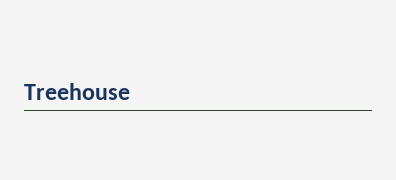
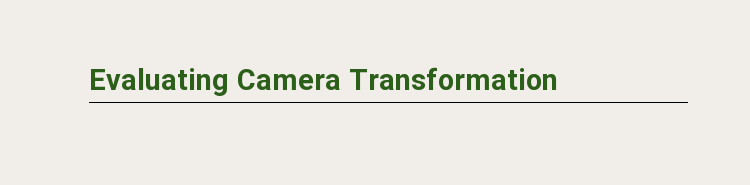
- Treehouse
+ Evaluating Camera Transformation

